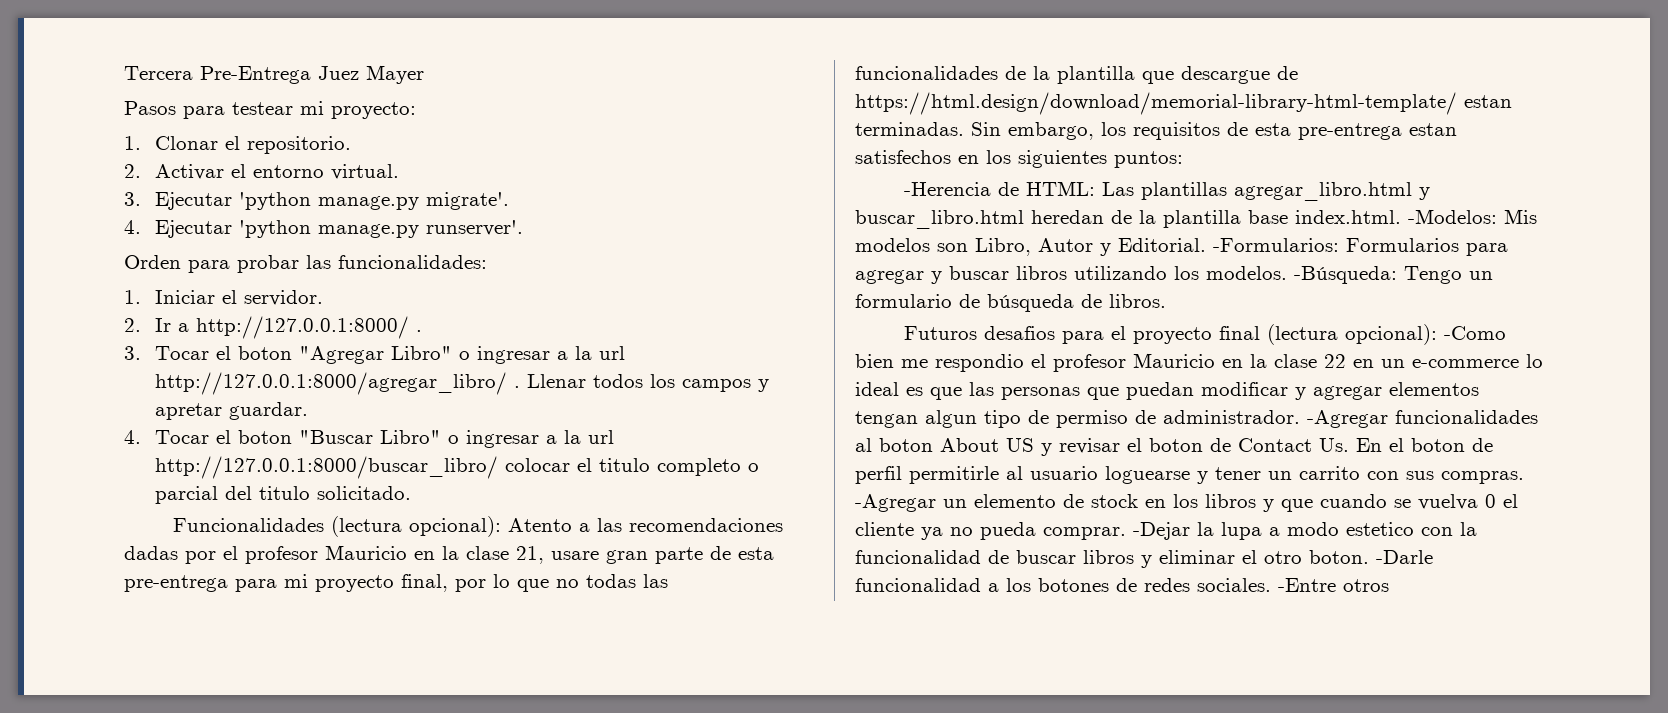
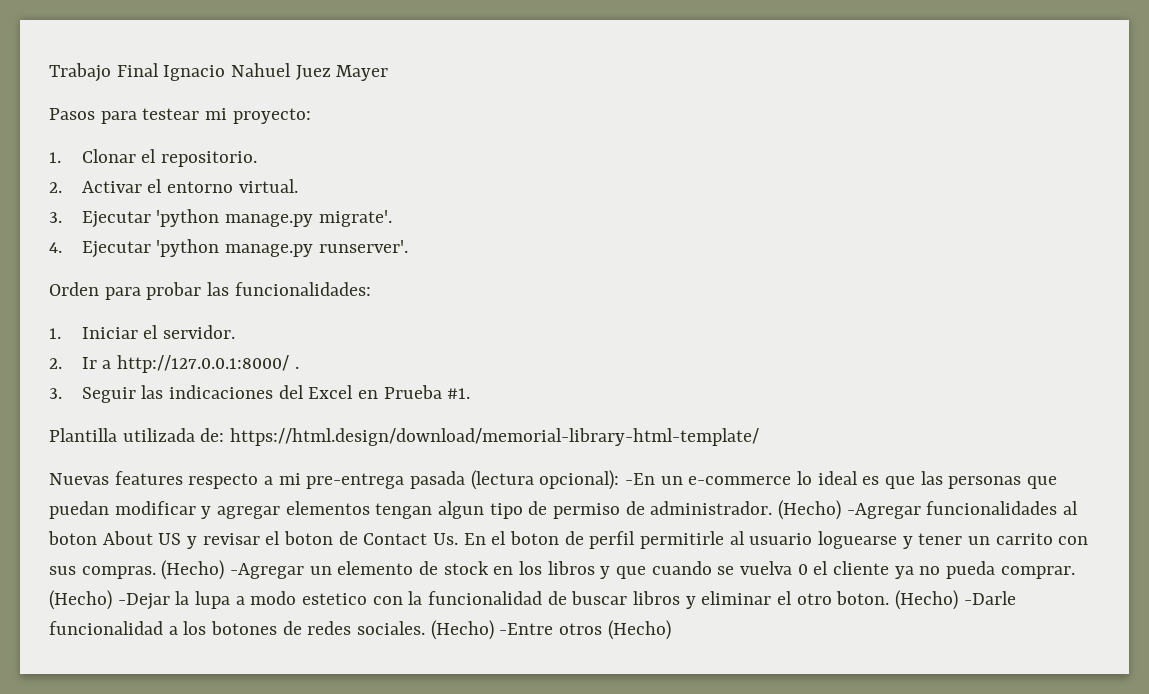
- Tercera Pre-Entrega Juez Mayer
+ Trabajo Final Ignacio Nahuel Juez Mayer
- 3. Tocar el boton "Agregar Libro" o ingresar a la url http://127.0.0.1:8000/agregar_libro/ . Llenar todos los campos y apretar guardar.
- 4. Tocar el boton "Buscar Libro" o ingresar a la url http://127.0.0.1:8000/buscar_libro/ colocar el titulo completo o parcial del titulo solicitado.
- Funcionalidades (lectura opcional): Atento a las recomendaciones dadas por el profesor Mauricio en la clase 21, usare gran parte de esta pre-entrega para mi proyecto final, por lo que no todas las funcionalidades de la plantilla que descargue de https://html.design/download/memorial-library-html-template/ estan terminadas. Sin embargo, los requisitos de esta pre-entrega estan satisfechos en los siguientes puntos:
- -Herencia de HTML: Las plantillas agregar_libro.html y buscar_libro.html heredan de la plantilla base index.html. -Modelos: Mis modelos son Libro, Autor y Editorial. -Formularios: Formularios para agregar y buscar libros utilizando los modelos. -Búsqueda: Tengo un formulario de búsqueda de libros.
- Futuros desafios para el proyecto final (lectura opcional): -Como bien me respondio el profesor Mauricio en la clase 22 en un e-commerce lo ideal es que las personas que puedan modificar y agregar elementos tengan algun tipo de permiso de administrador.
+ 3. Seguir las indicaciones del Excel en Prueba #1.
+ Plantilla utilizada de: https://html.design/download/memorial-library-html-template/
+ Nuevas features respecto a mi pre-entrega pasada (lectura opcional): -En un e-commerce lo ideal es que las personas que puedan modificar y agregar elementos tengan algun tipo de permiso de administrador.
- -Agregar funcionalidades al boton About US y revisar el boton de Contact Us. En el boton de perfil permitirle al usuario loguearse y tener un carrito con sus compras.
+ (Hecho) -Agregar funcionalidades al boton About US y revisar el boton de Contact Us. En el boton de perfil permitirle al usuario loguearse y tener un carrito con sus compras.
- -Agregar un elemento de stock en los libros y que cuando se vuelva 0 el cliente ya no pueda comprar.
+ (Hecho) -Agregar un elemento de stock en los libros y que cuando se vuelva 0 el cliente ya no pueda comprar.
- -Dejar la lupa a modo estetico con la funcionalidad de buscar libros y eliminar el otro boton.
+ (Hecho) -Dejar la lupa a modo estetico con la funcionalidad de buscar libros y eliminar el otro boton.
- -Darle funcionalidad a los botones de redes sociales.
+ (Hecho) -Darle funcionalidad a los botones de redes sociales.
- -Entre otros
+ (Hecho) -Entre otros (Hecho)

